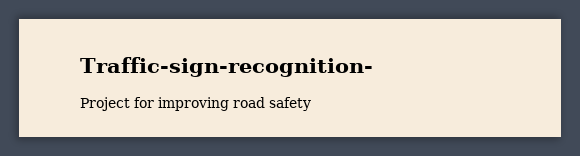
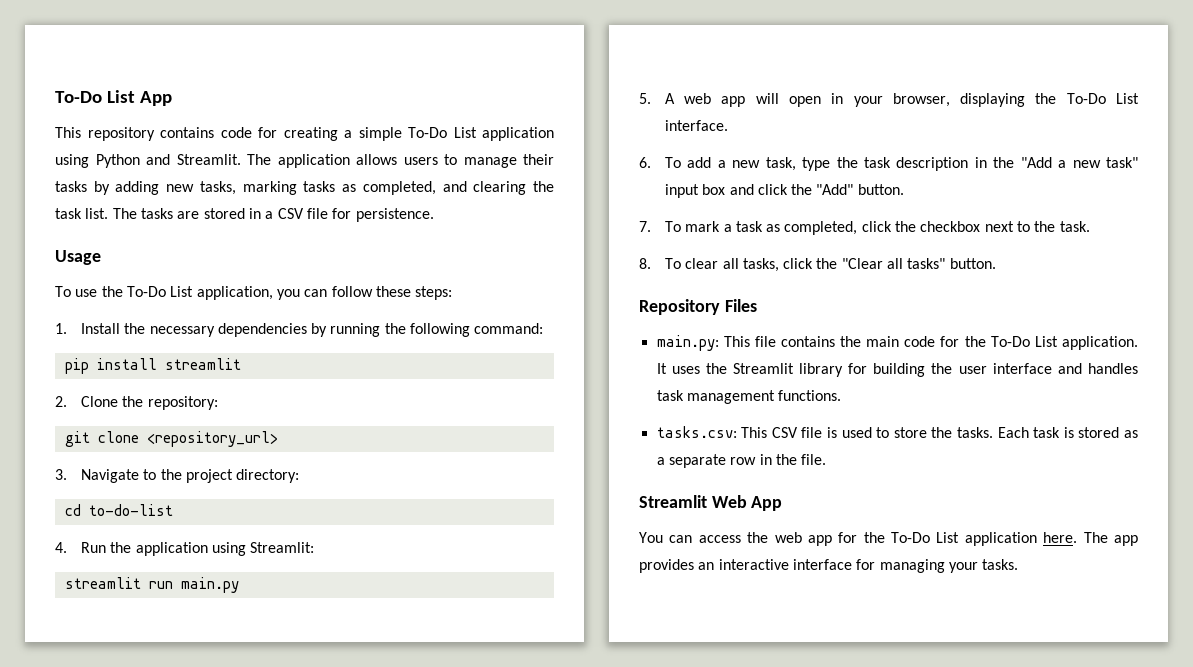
- Traffic-sign-recognition-
- Project for improving road safety
+ To-Do List App
+ This repository contains code for creating a simple To-Do List application using Python and Streamlit. The application allows users to manage their tasks by adding new tasks, marking tasks as completed, and clearing the task list. The tasks are stored in a CSV file for persistence.
+ Usage
+ To use the To-Do List application, you can follow these steps:
+ 1. Install the necessary dependencies by running the following command:
+ pip install streamlit
+ 2. Clone the repository:
+ git clone <repository_url>
+ 3. Navigate to the project directory:
+ cd to-do-list
+ 4. Run the application using Streamlit:
+ streamlit run main.py
+ 5. A web app will open in your browser, displaying the To-Do List interface.
+ 6. To add a new task, type the task description in the "Add a new task" input box and click the "Add" button.
+ 7. To mark a task as completed, click the checkbox next to the task.
+ 8. To clear all tasks, click the "Clear all tasks" button.
+ Repository Files
+ main.py: This file contains the main code for the To-Do List application. It uses the Streamlit library for building the user interface and handles task management functions.
+ tasks.csv: This CSV file is used to store the tasks. Each task is stored as a separate row in the file.
+ Streamlit Web App
+ You can access the web app for the To-Do List application here. The app provides an interactive interface for managing your tasks.

